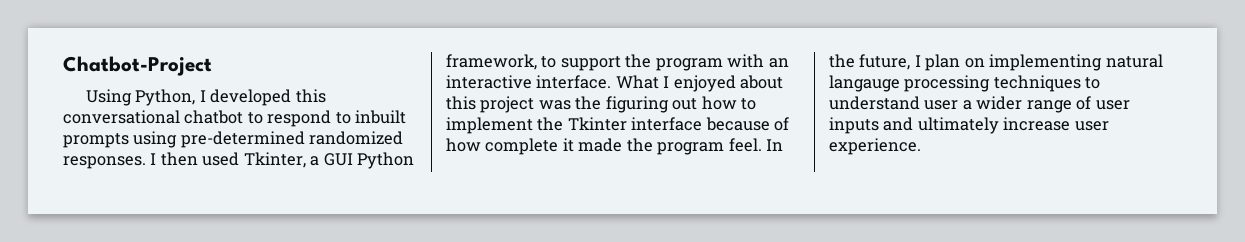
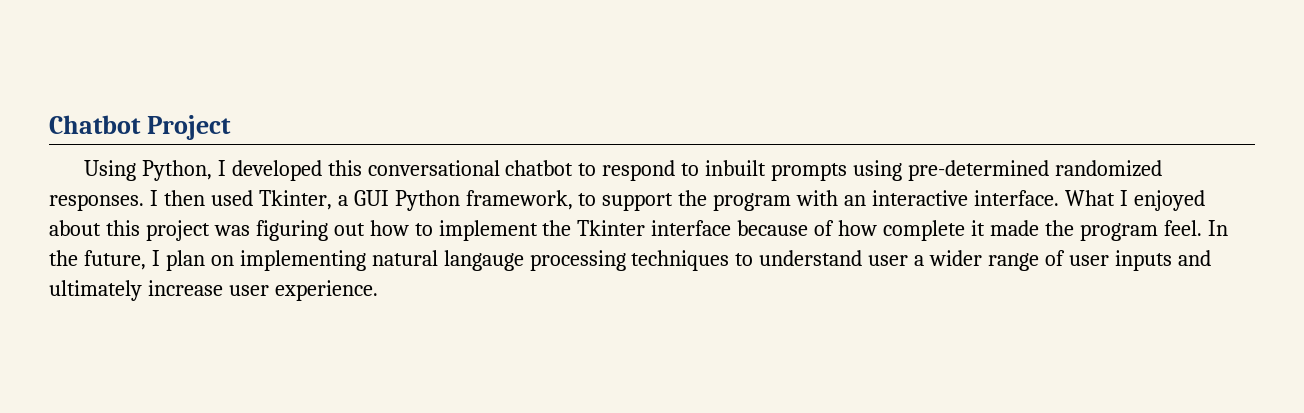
- Chatbot-Project
+ Chatbot Project
- What I enjoyed about this project was the figuring out how to implement the Tkinter interface because of how complete it made the program feel.
+ What I enjoyed about this project was figuring out how to implement the Tkinter interface because of how complete it made the program feel.

